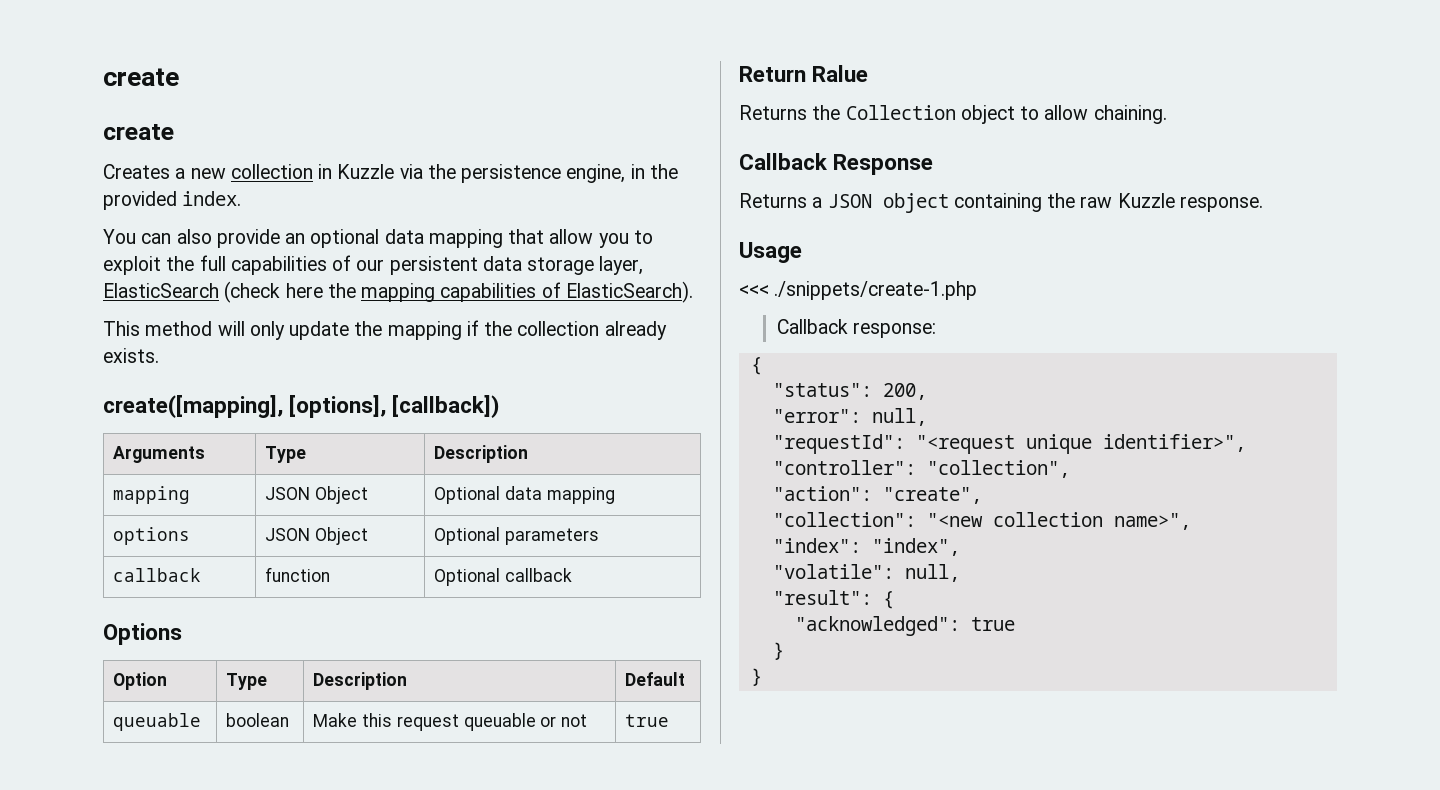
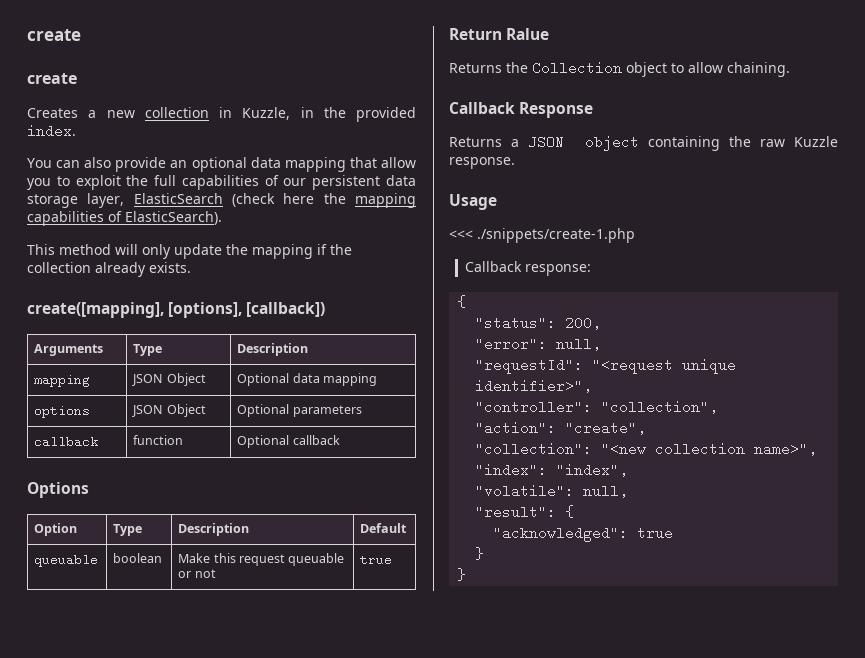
- Creates a new collection in Kuzzle via the persistence engine, in the provided index.
+ Creates a new collection in Kuzzle, in the provided index.

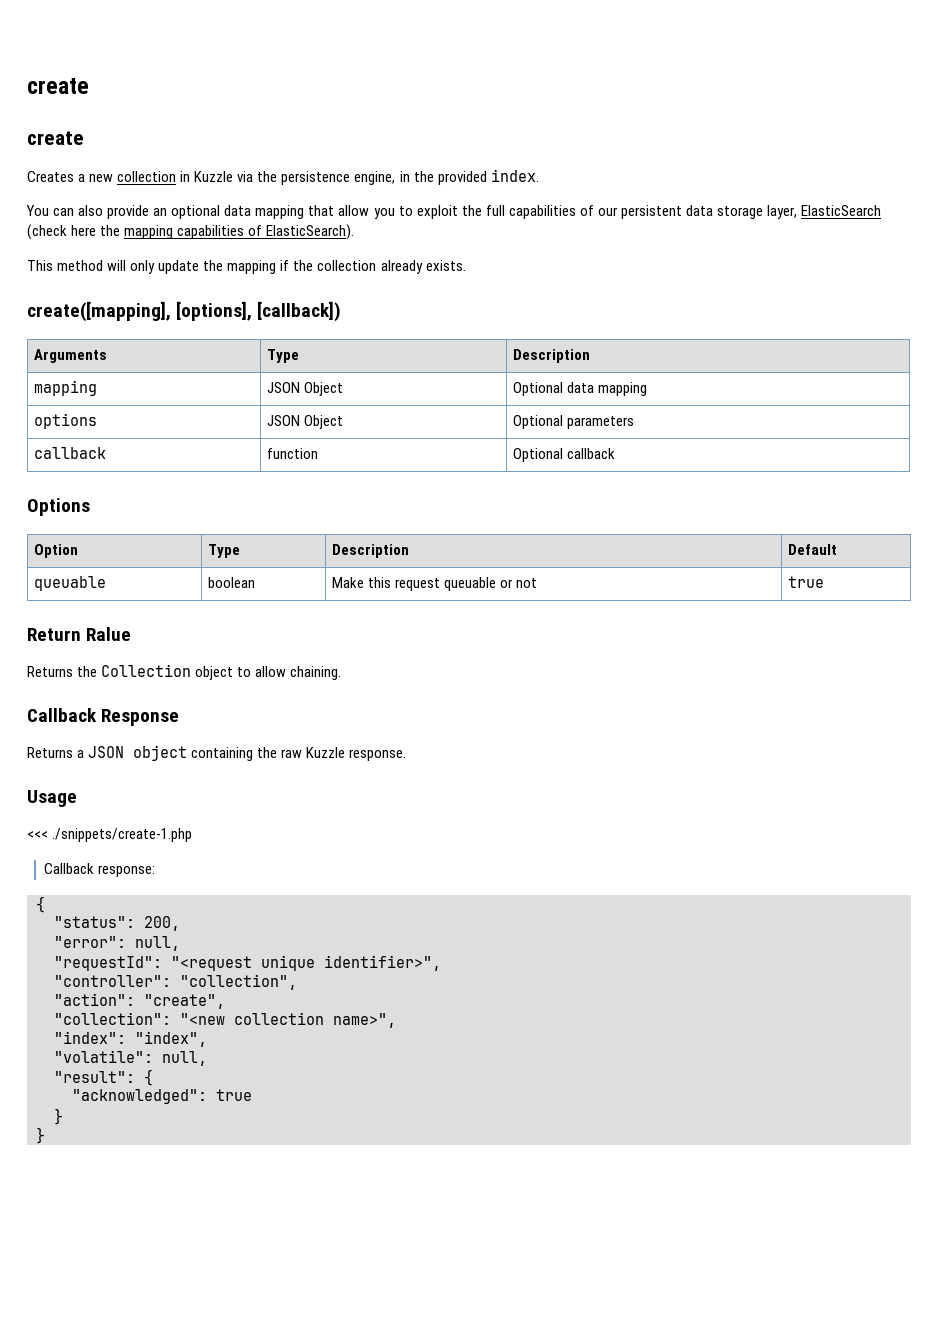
- Creates a new collection in Kuzzle, in the provided index.
+ Creates a new collection in Kuzzle via the persistence engine, in the provided index.

